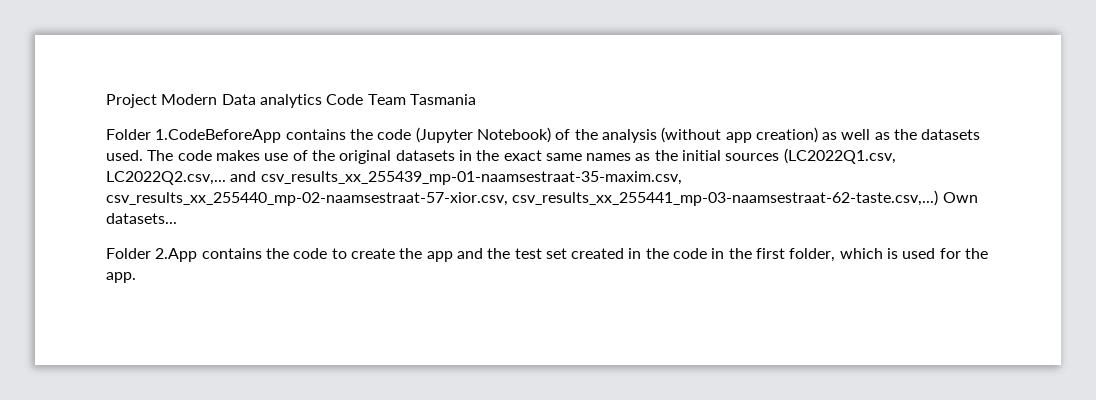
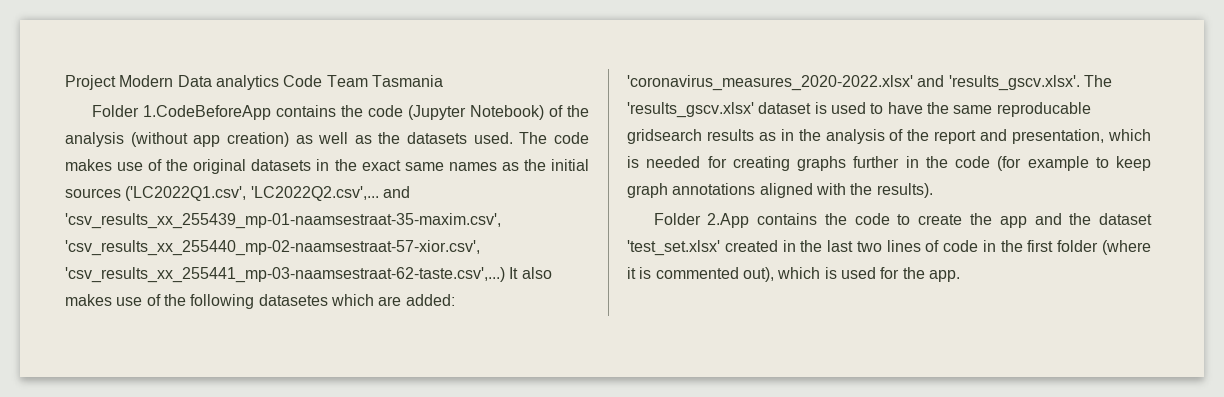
- The code makes use of the original datasets in the exact same names as the initial sources (LC2022Q1.csv, LC2022Q2.csv,... and csv_results_xx_255439_mp-01-naamsestraat-35-maxim.csv, csv_results_xx_255440_mp-02-naamsestraat-57-xior.csv, csv_results_xx_255441_mp-03-naamsestraat-62-taste.csv,...) Own datasets...
+ The code makes use of the original datasets in the exact same names as the initial sources ('LC2022Q1.csv', 'LC2022Q2.csv',... and 'csv_results_xx_255439_mp-01-naamsestraat-35-maxim.csv', 'csv_results_xx_255440_mp-02-naamsestraat-57-xior.csv', 'csv_results_xx_255441_mp-03-naamsestraat-62-taste.csv',...) It also makes use of the following datasetes which are added: 'coronavirus_measures_2020-2022.xlsx' and 'results_gscv.xlsx'. The 'results_gscv.xlsx' dataset is used to have the same reproducable gridsearch results as in the analysis of the report and presentation, which is needed for creating graphs further in the code (for example to keep graph annotations aligned with the results).
- Folder 2.App contains the code to create the app and the test set created in the code in the first folder, which is used for the app.
+ Folder 2.App contains the code to create the app and the dataset 'test_set.xlsx' created in the last two lines of code in the first folder (where it is commented out), which is used for the app.

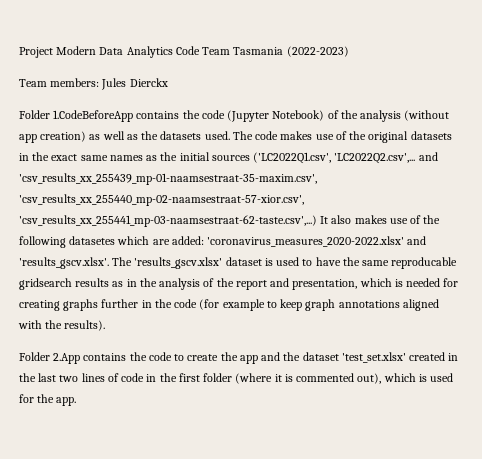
- Project Modern Data analytics Code Team Tasmania
+ Project Modern Data Analytics Code Team Tasmania (2022-2023)
+ Team members: Jules Dierckx

